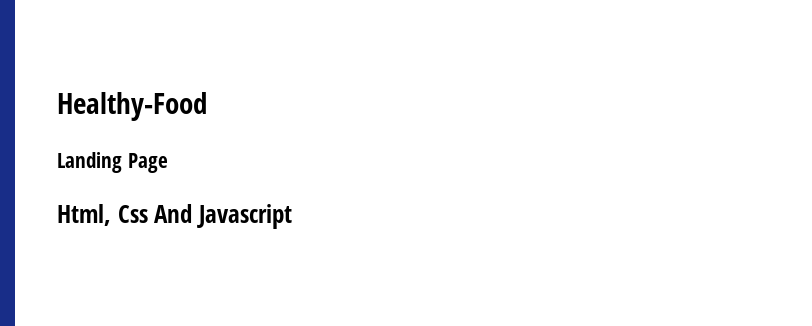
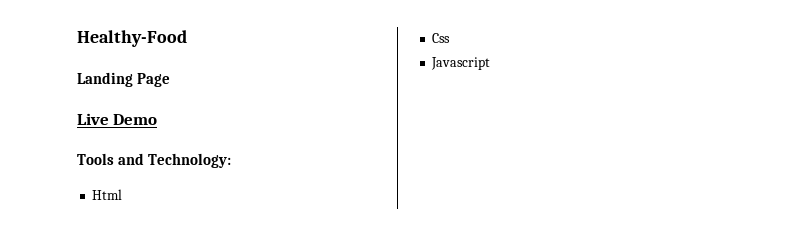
- Html, Css And Javascript
+ Live Demo
+ Tools and Technology:
+ Html
+ Css
+ Javascript

